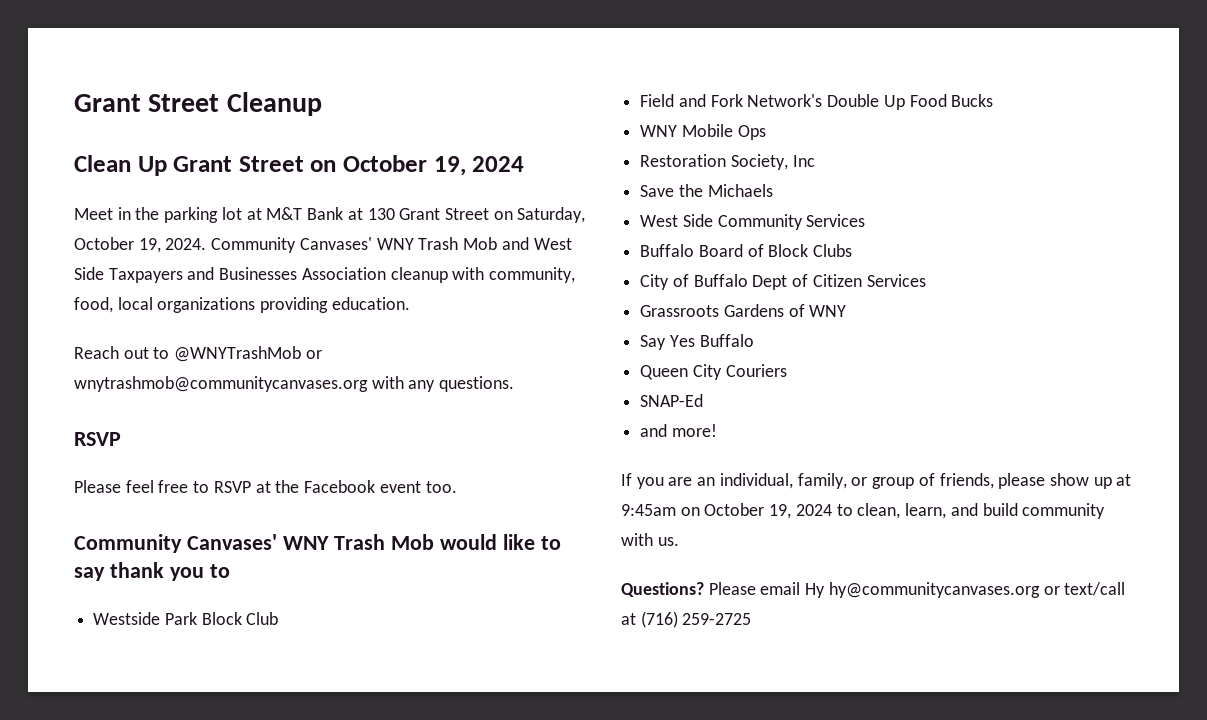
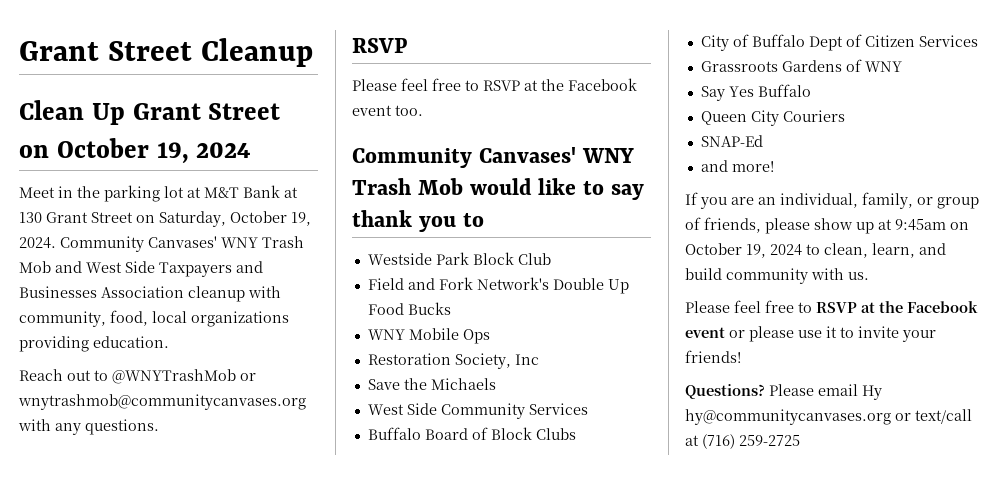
+ Please feel free to RSVP at the Facebook event or please use it to invite your friends!

